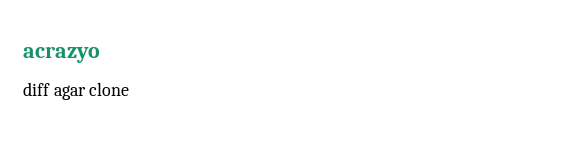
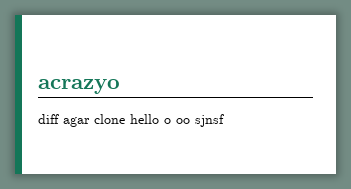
- diff agar clone
+ diff agar clone hello o oo sjnsf

